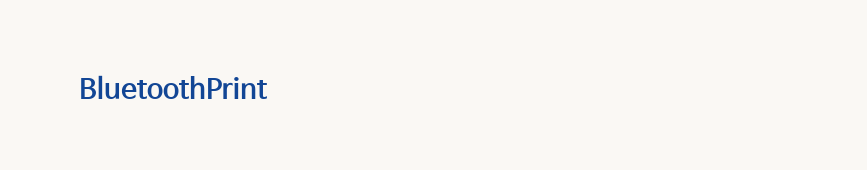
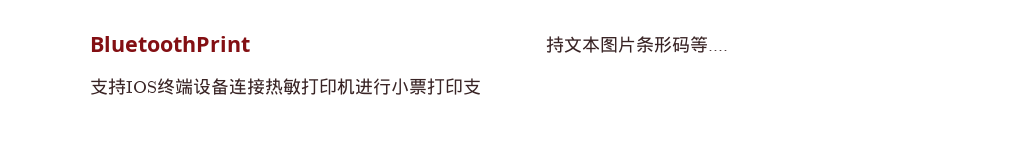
+ 支持IOS终端设备连接热敏打印机进行小票打印支持文本图片条形码等....

